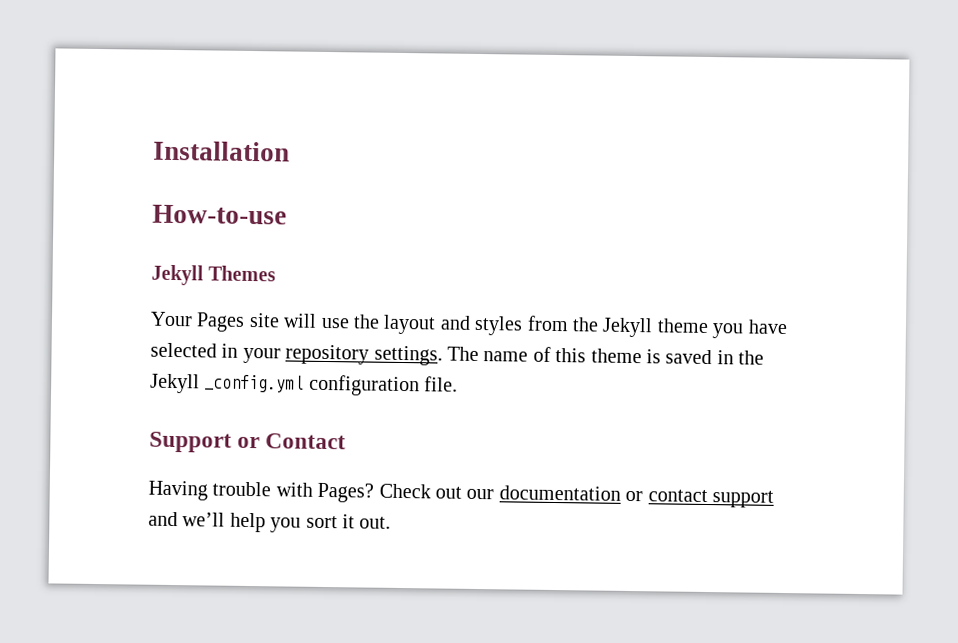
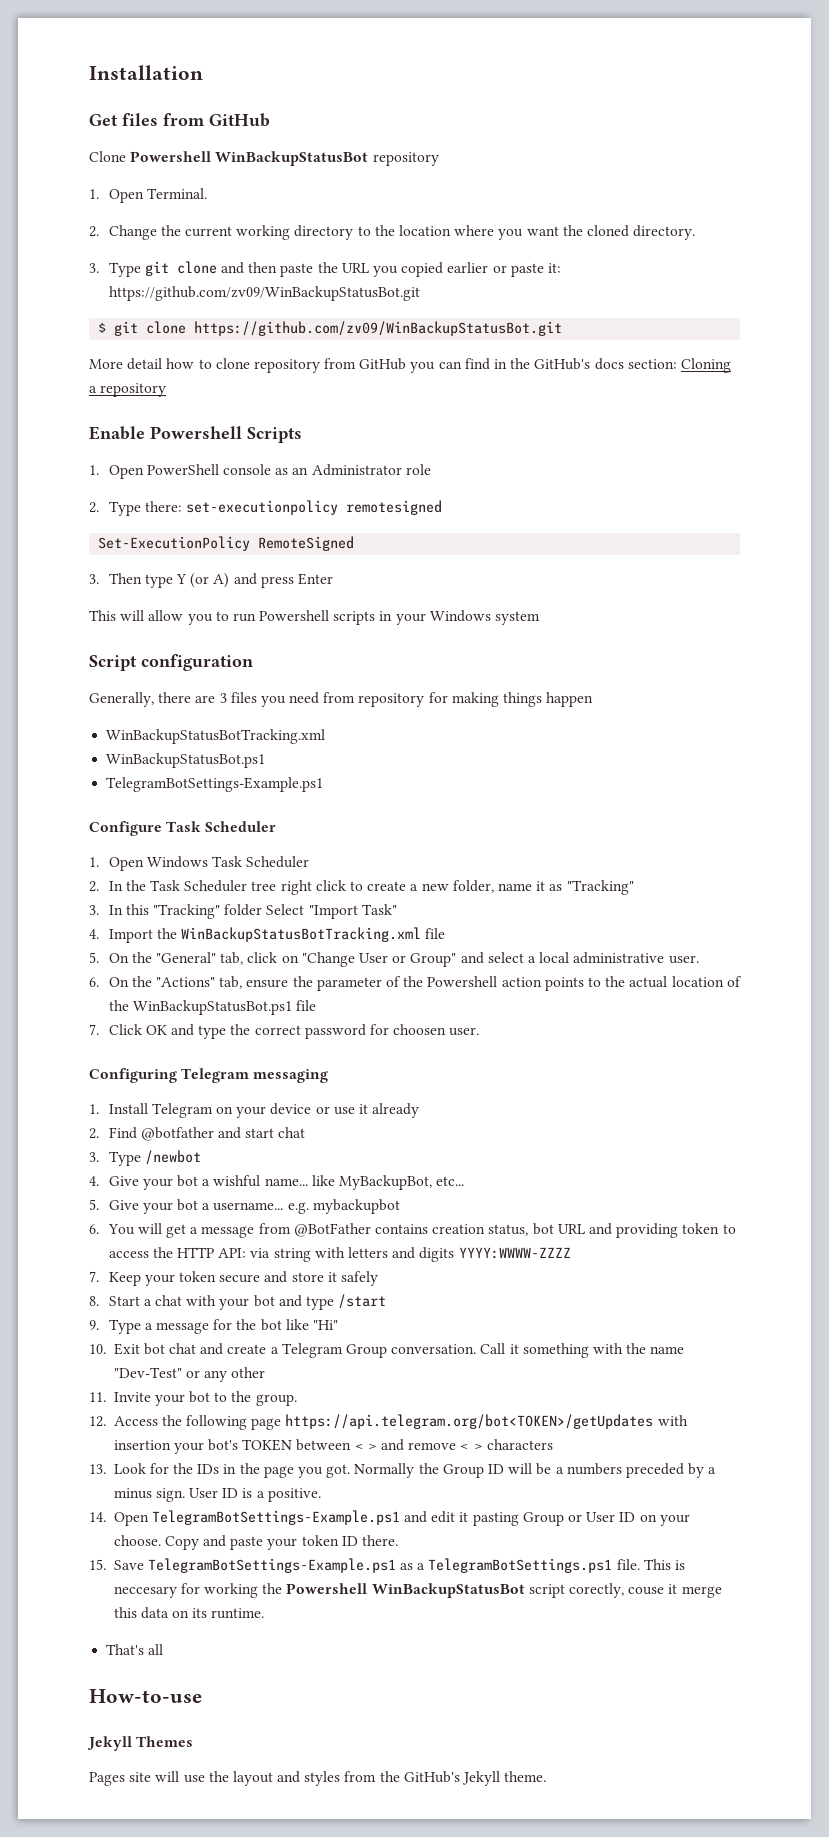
+ Get files from GitHub
+ Clone Powershell WinBackupStatusBot repository
+ 1. Open Terminal.
+ 2. Change the current working directory to the location where you want the cloned directory.
+ 3. Type git clone and then paste the URL you copied earlier or paste it: https://github.com/zv09/WinBackupStatusBot.git
+ $ git clone https://github.com/zv09/WinBackupStatusBot.git
+ More detail how to clone repository from GitHub you can find in the GitHub's docs section: Cloning a repository
+ Enable Powershell Scripts
+ 1. Open PowerShell console as an Administrator role
+ 2. Type there: set-executionpolicy remotesigned
+ Set-ExecutionPolicy RemoteSigned
+ 3. Then type Y (or A) and press Enter
+ This will allow you to run Powershell scripts in your Windows system
+ Script configuration
+ Generally, there are 3 files you need from repository for making things happen
+ WinBackupStatusBotTracking.xml
+ WinBackupStatusBot.ps1
+ TelegramBotSettings-Example.ps1
+ Configure Task Scheduler
+ 1. Open Windows Task Scheduler
+ 2. In the Task Scheduler tree right click to create a new folder, name it as "Tracking"
+ 3. In this "Tracking" folder Select "Import Task"
+ 4. Import the WinBackupStatusBotTracking.xml file
+ 5. On the "General" tab, click on "Change User or Group" and select a local administrative user.
+ 6. On the "Actions" tab, ensure the parameter of the Powershell action points to the actual location of the WinBackupStatusBot.ps1 file
+ 7. Click OK and type the correct password for choosen user.
+ Configuring Telegram messaging
+ 1. Install Telegram on your device or use it already
+ 2. Find @botfather and start chat
+ 3. Type /newbot
+ 4. Give your bot a wishful name... like MyBackupBot, etc...
+ 5. Give your bot a username... e.g. mybackupbot
+ 6. You will get a message from @BotFather contains creation status, bot URL and providing token to access the HTTP API: via string with letters and digits YYYY:WWWW-ZZZZ
+ 7. Keep your token secure and store it safely
+ 8. Start a chat with your bot and type /start
+ 9. Type a message for the bot like "Hi"
+ 10. Exit bot chat and create a Telegram Group conversation. Call it something with the name "Dev-Test" or any other
+ 11. Invite your bot to the group.
+ 12. Access the following page https://api.telegram.org/bot<TOKEN>/getUpdates with insertion your bot's TOKEN between < > and remove < > characters
+ 13. Look for the IDs in the page you got. Normally the Group ID will be a numbers preceded by a minus sign. User ID is a positive.
+ 14. Open TelegramBotSettings-Example.ps1 and edit it pasting Group or User ID on your choose. Copy and paste your token ID there.
+ 15. Save TelegramBotSettings-Example.ps1 as a TelegramBotSettings.ps1 file. This is neccesary for working the Powershell WinBackupStatusBot script corectly, couse it merge this data on its runtime.
+ That's all
- Your Pages site will use the layout and styles from the Jekyll theme you have selected in your repository settings. The name of this theme is saved in the Jekyll _config.yml configuration file.
- Support or Contact
- Having trouble with Pages? Check out our documentation or contact support and we’ll help you sort it out.
+ Pages site will use the layout and styles from the GitHub's Jekyll theme.

